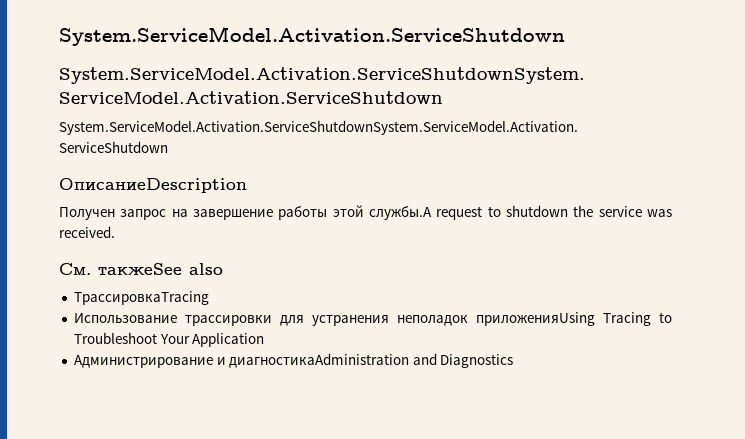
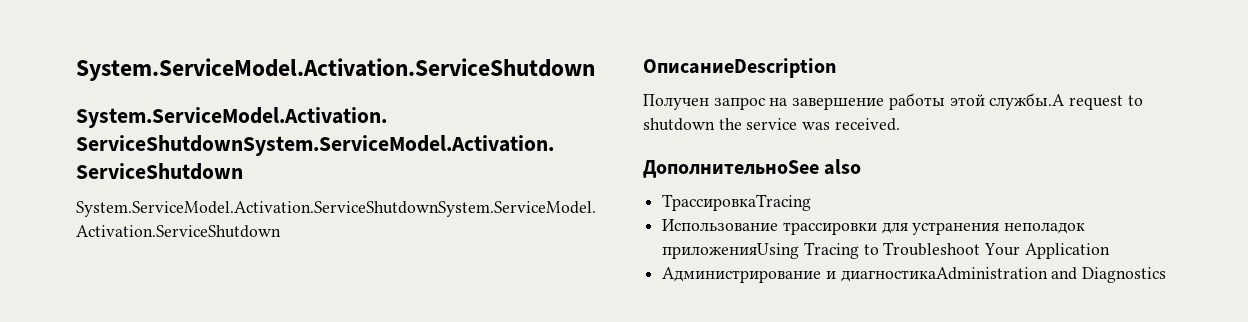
- См. такжеSee also
+ ДополнительноSee also

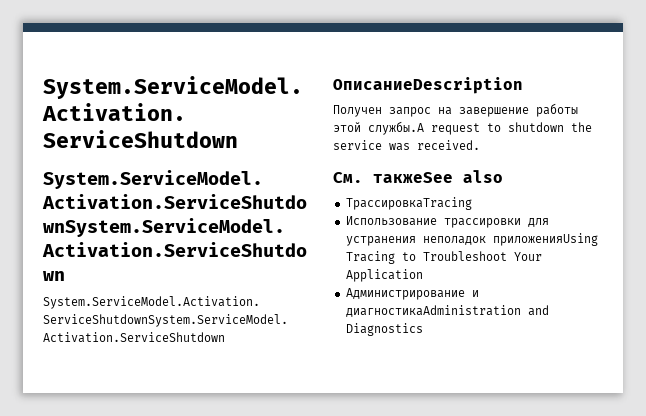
- ДополнительноSee also
+ См. такжеSee also

